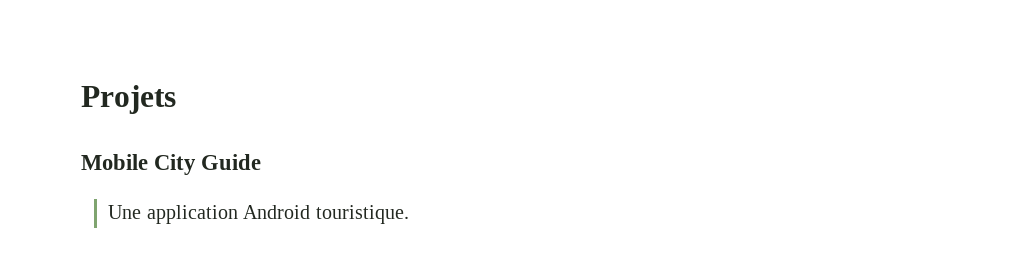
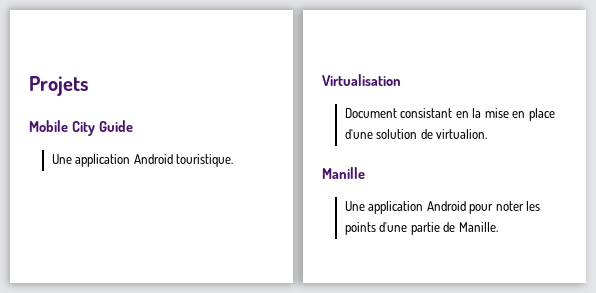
+ Virtualisation
+ Document consistant en la mise en place d'une solution de virtualion.
+ Manille
+ Une application Android pour noter les points d'une partie de Manille.

